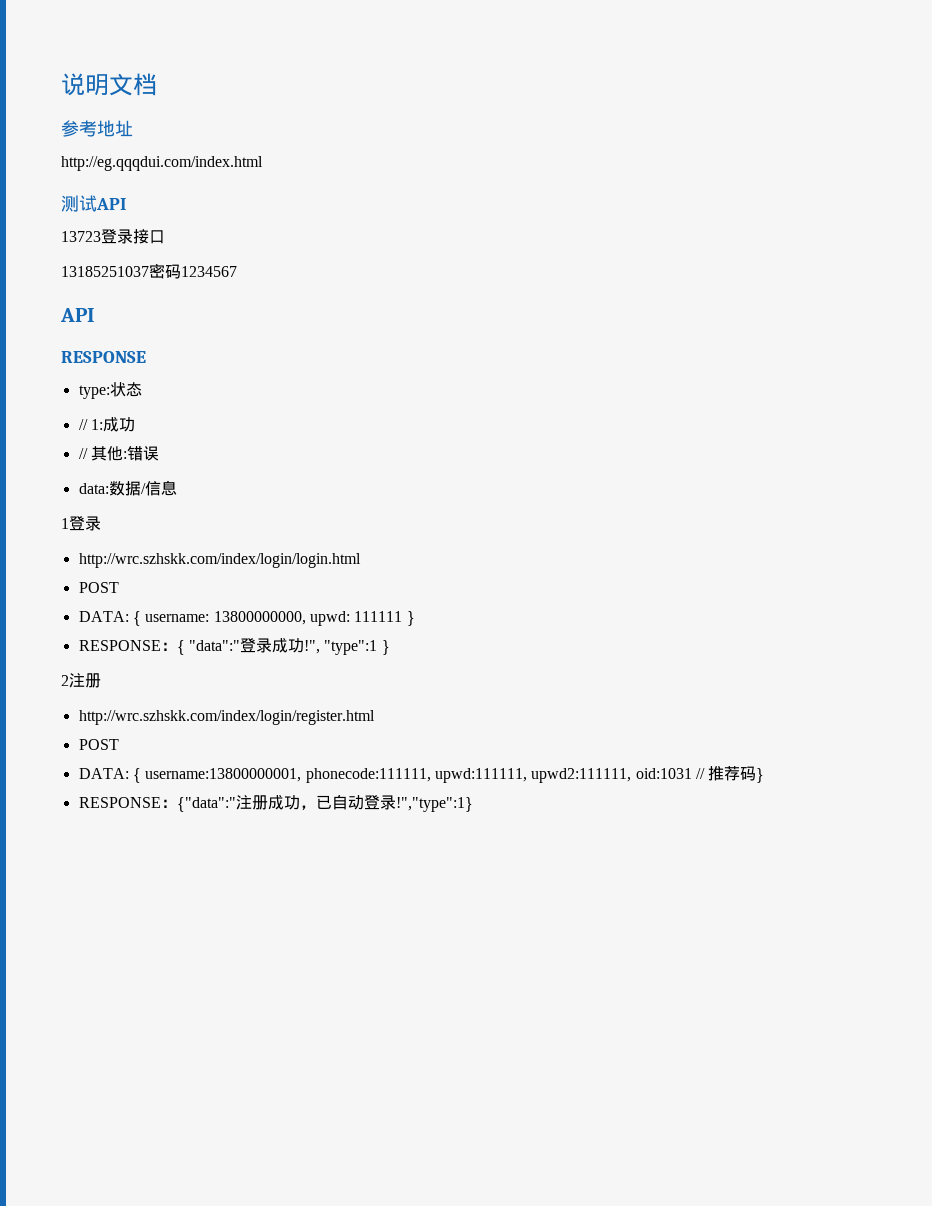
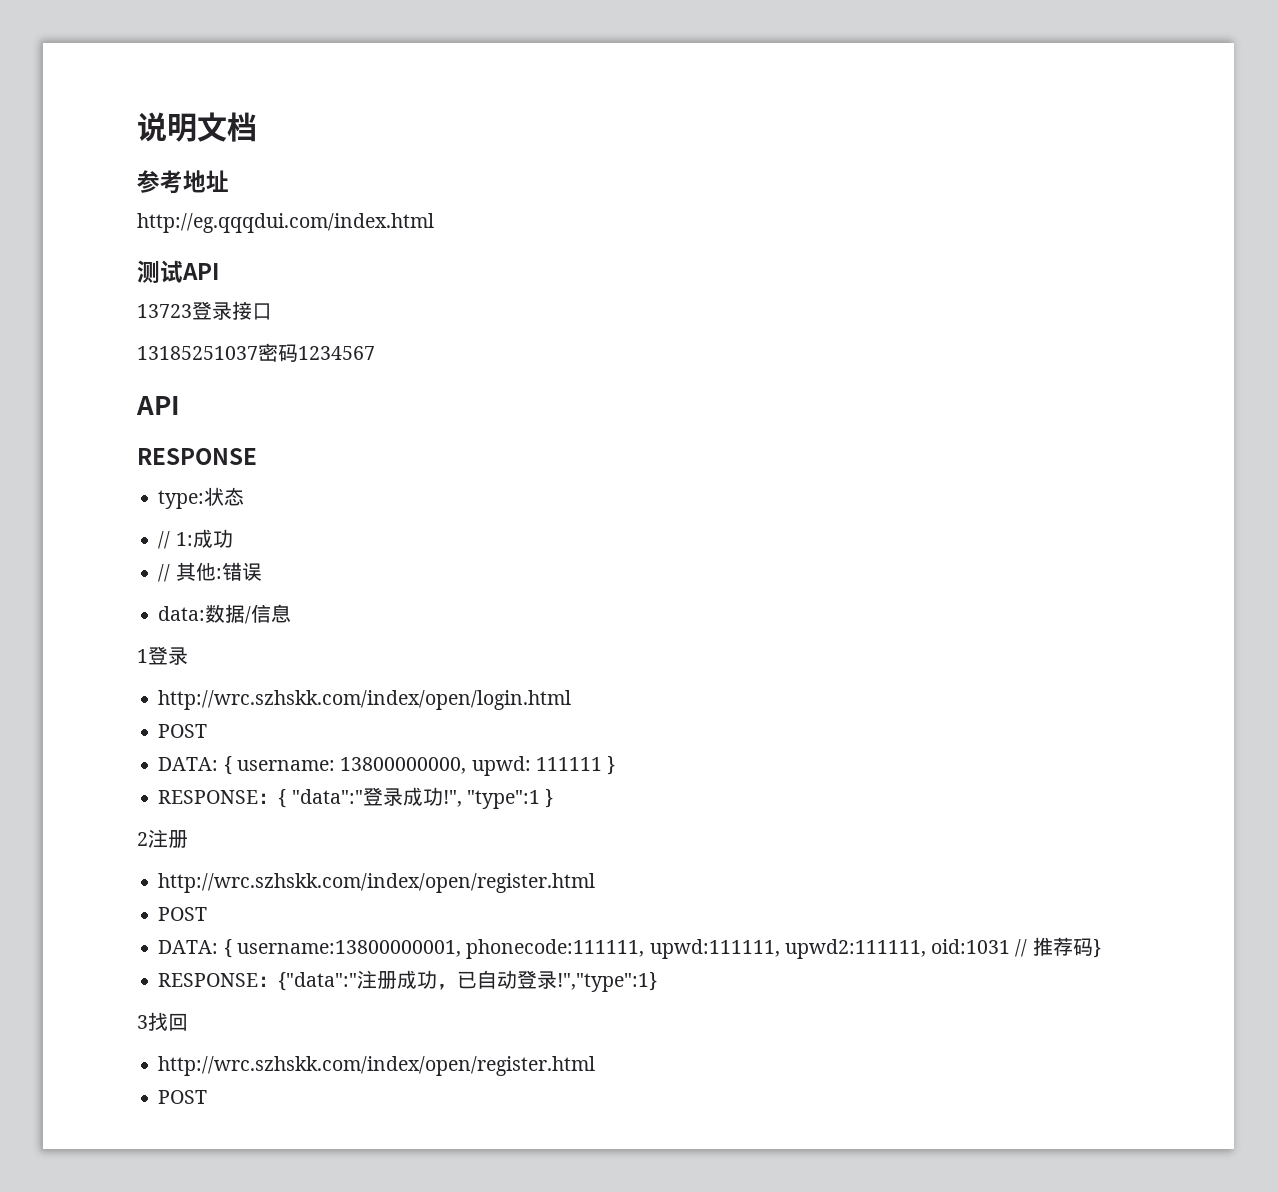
- http://wrc.szhskk.com/index/login/login.html
+ http://wrc.szhskk.com/index/open/login.html
  2注册
- http://wrc.szhskk.com/index/login/register.html
+ http://wrc.szhskk.com/index/open/register.html
+ 3找回
+ http://wrc.szhskk.com/index/open/register.html
+ POST

